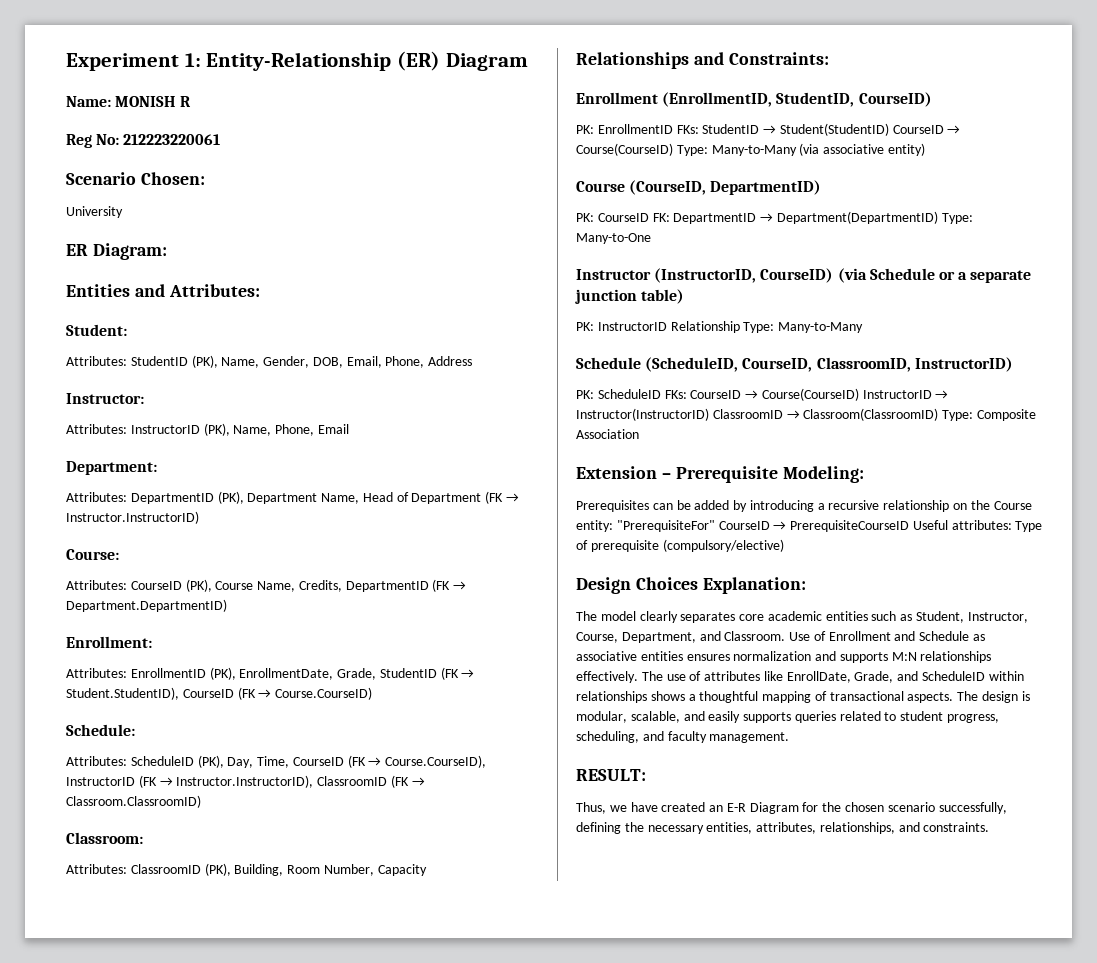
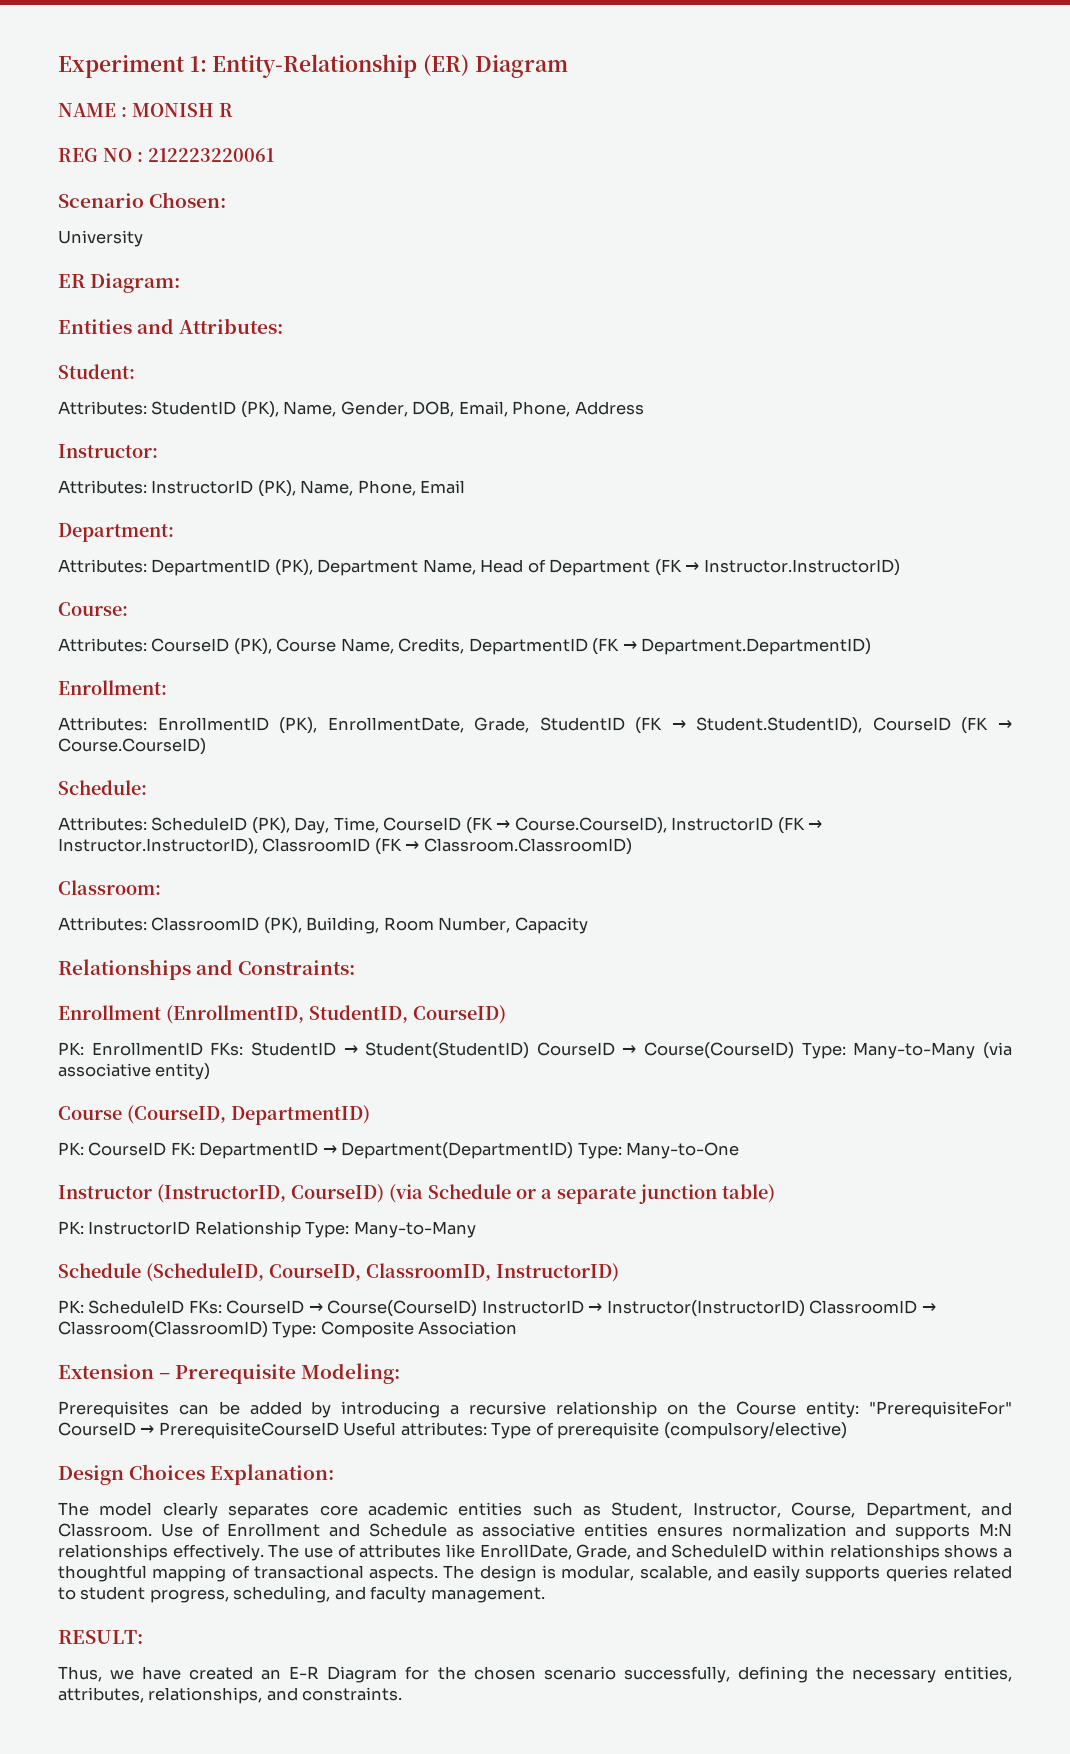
- Name: MONISH R
+ NAME : MONISH R
- Reg No: 212223220061
+ REG NO : 212223220061

